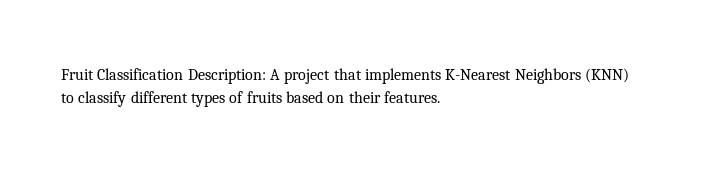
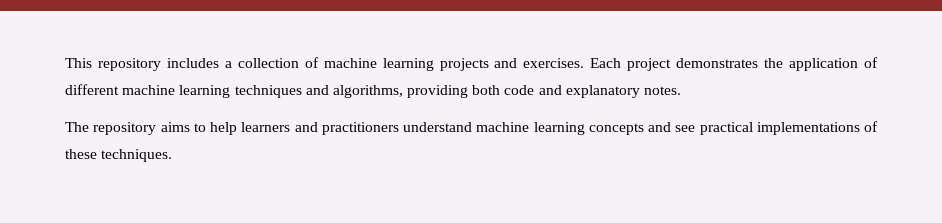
- Fruit Classification Description: A project that implements K-Nearest Neighbors (KNN) to classify different types of fruits based on their features.
+ This repository includes a collection of machine learning projects and exercises. Each project demonstrates the application of different machine learning techniques and algorithms, providing both code and explanatory notes.
+ The repository aims to help learners and practitioners understand machine learning concepts and see practical implementations of these techniques.

